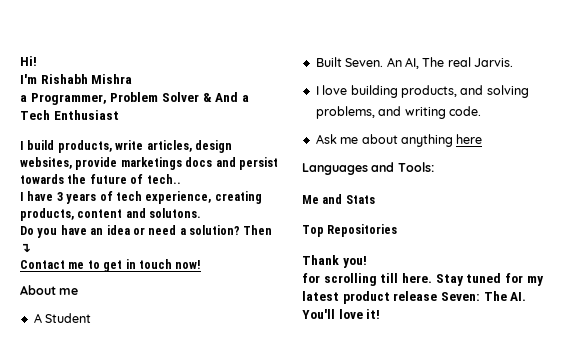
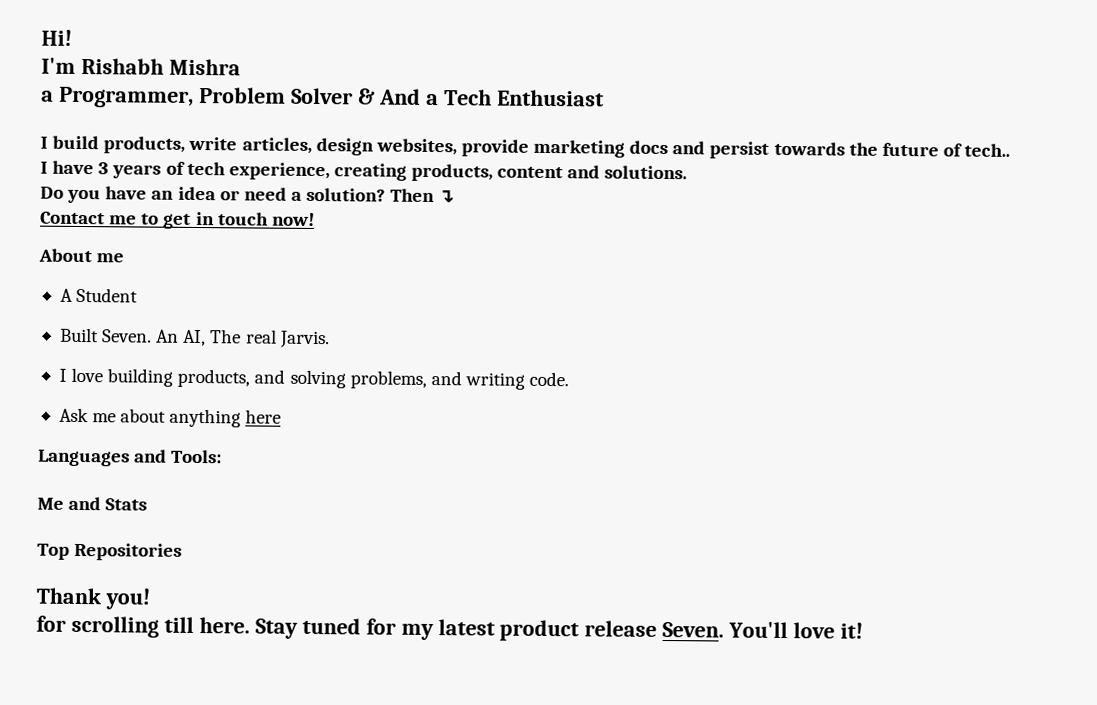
- I build products, write articles, design websites, provide marketings docs and persist towards the future of tech..
+ I build products, write articles, design websites, provide marketing docs and persist towards the future of tech..
- I have 3 years of tech experience, creating products, content and solutons.
+ I have 3 years of tech experience, creating products, content and solutions.
- Stay tuned for my latest product release Seven: The AI. You'll love it!
+ Stay tuned for my latest product release Seven. You'll love it!

